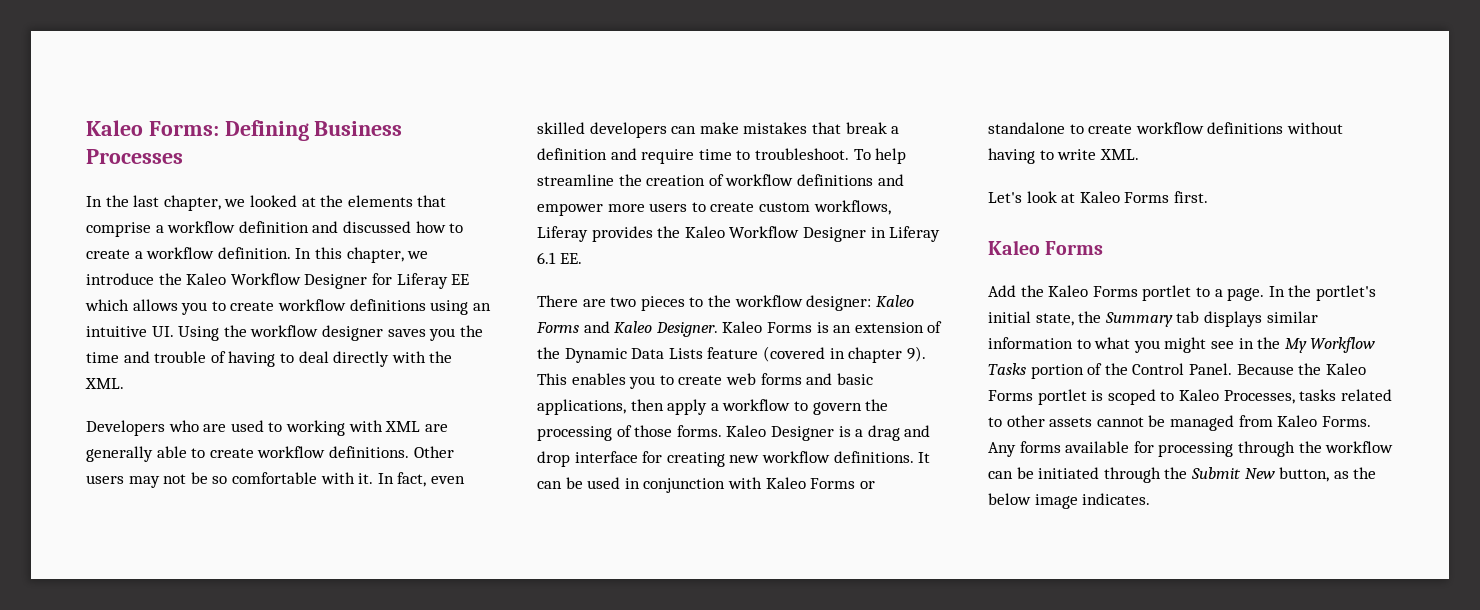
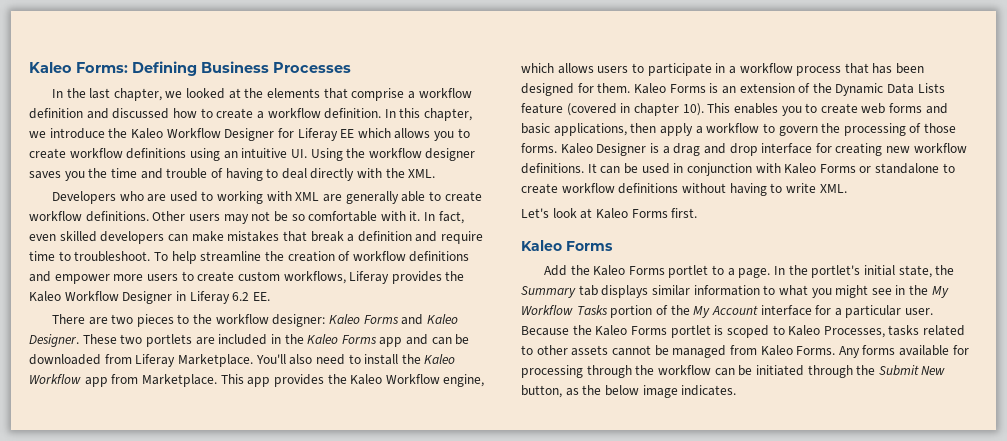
- To help streamline the creation of workflow definitions and empower more users to create custom workflows, Liferay provides the Kaleo Workflow Designer in Liferay 6.1 EE.
+ To help streamline the creation of workflow definitions and empower more users to create custom workflows, Liferay provides the Kaleo Workflow Designer in Liferay 6.2 EE.
+ These two portlets are included in the Kaleo Forms app and can be downloaded from Liferay Marketplace. You'll also need to install the Kaleo Workflow app from Marketplace. This app provides the Kaleo Workflow engine, which allows users to participate in a workflow process that has been designed for them.
- Kaleo Forms is an extension of the Dynamic Data Lists feature (covered in chapter 9).
+ Kaleo Forms is an extension of the Dynamic Data Lists feature (covered in chapter 10).
- In the portlet's initial state, the Summary tab displays similar information to what you might see in the My Workflow Tasks portion of the Control Panel.
+ In the portlet's initial state, the Summary tab displays similar information to what you might see in the My Workflow Tasks portion of the My Account interface for a particular user.

